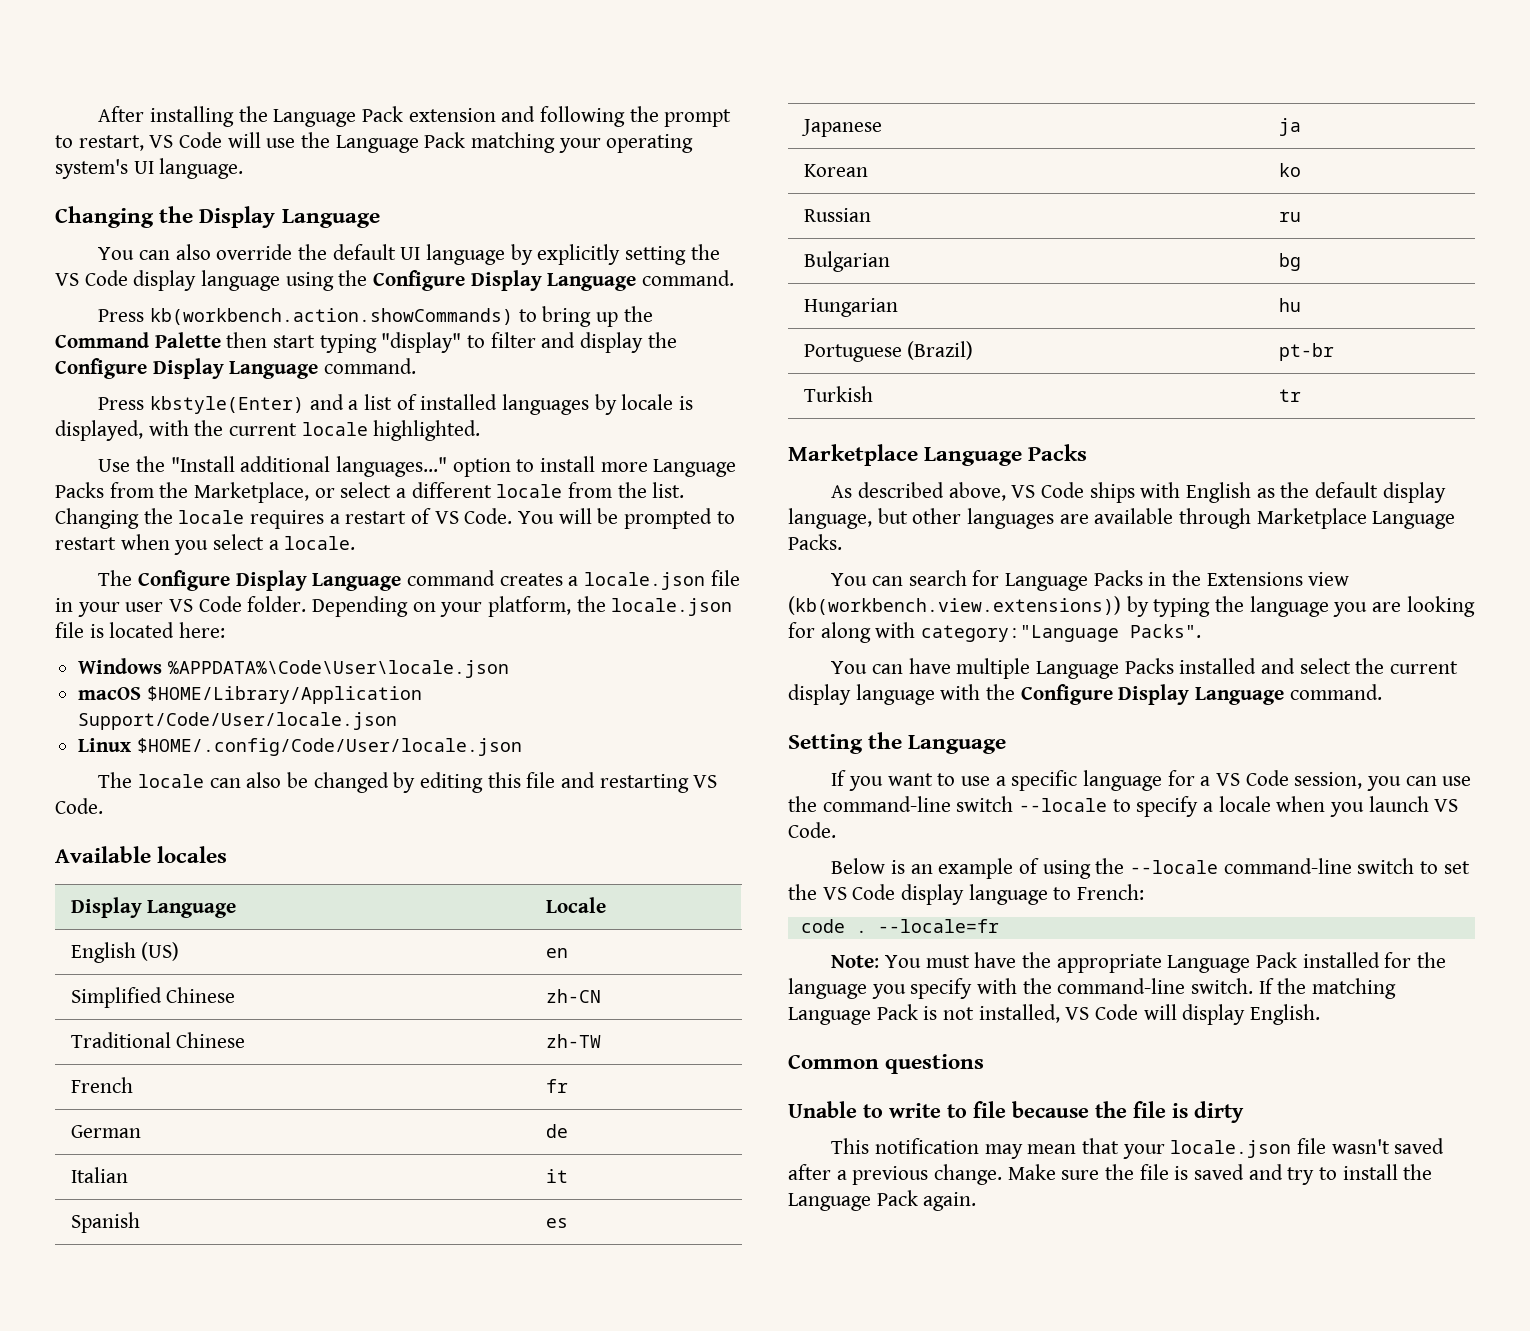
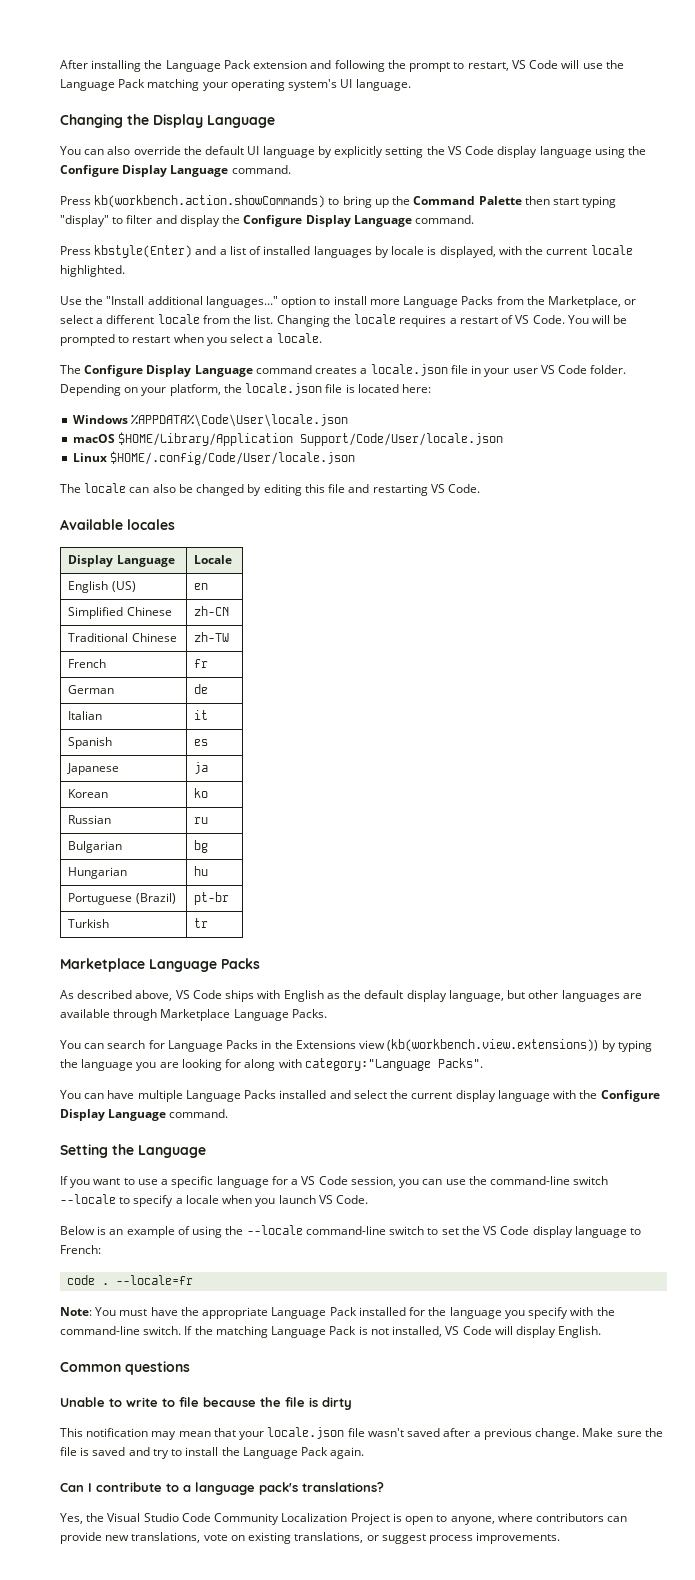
+ Can I contribute to a language pack's translations?
+ Yes, the Visual Studio Code Community Localization Project is open to anyone, where contributors can provide new translations, vote on existing translations, or suggest process improvements.

